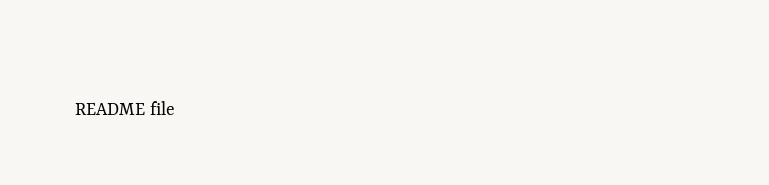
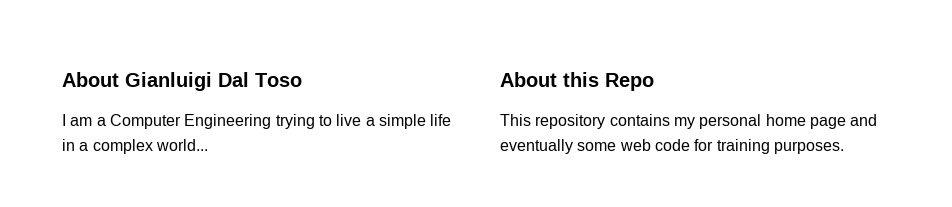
- README file
+ About Gianluigi Dal Toso
+ I am a Computer Engineering trying to live a simple life in a complex world...
+ About this Repo
+ This repository contains my personal home page and eventually some web code for training purposes.

